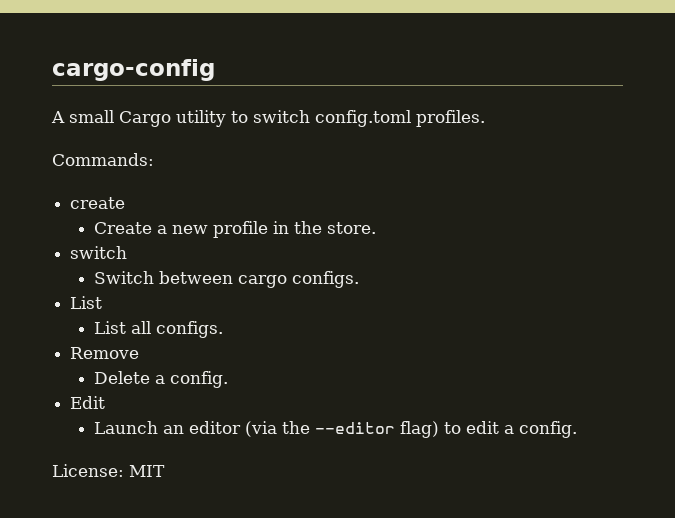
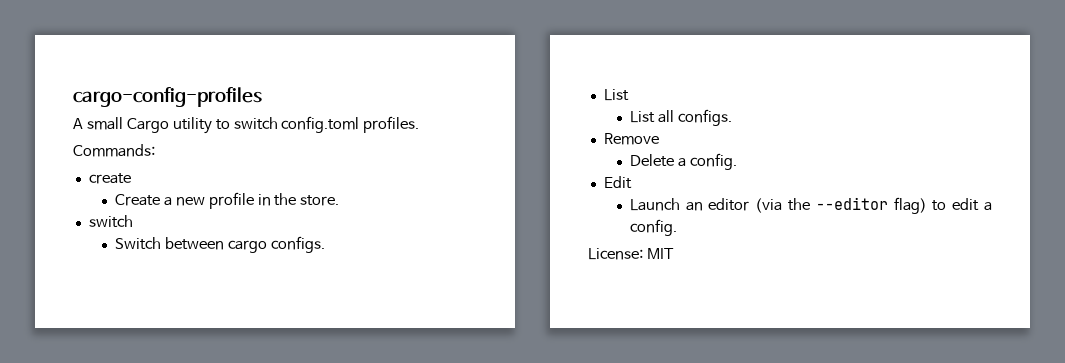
- cargo-config
+ cargo-config-profiles

